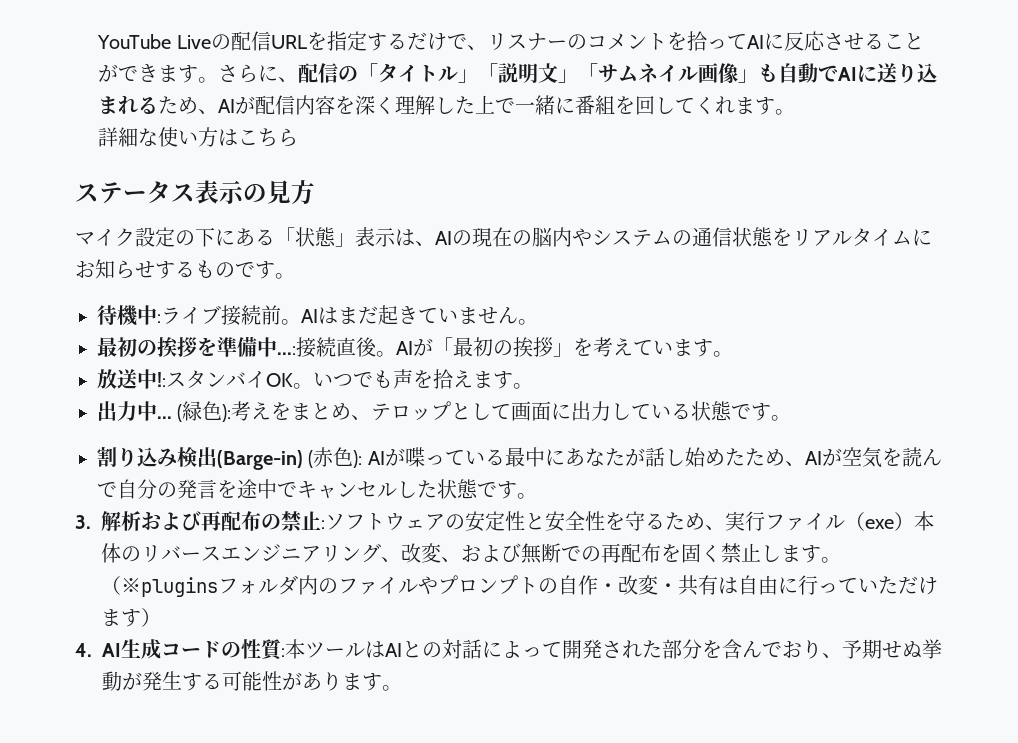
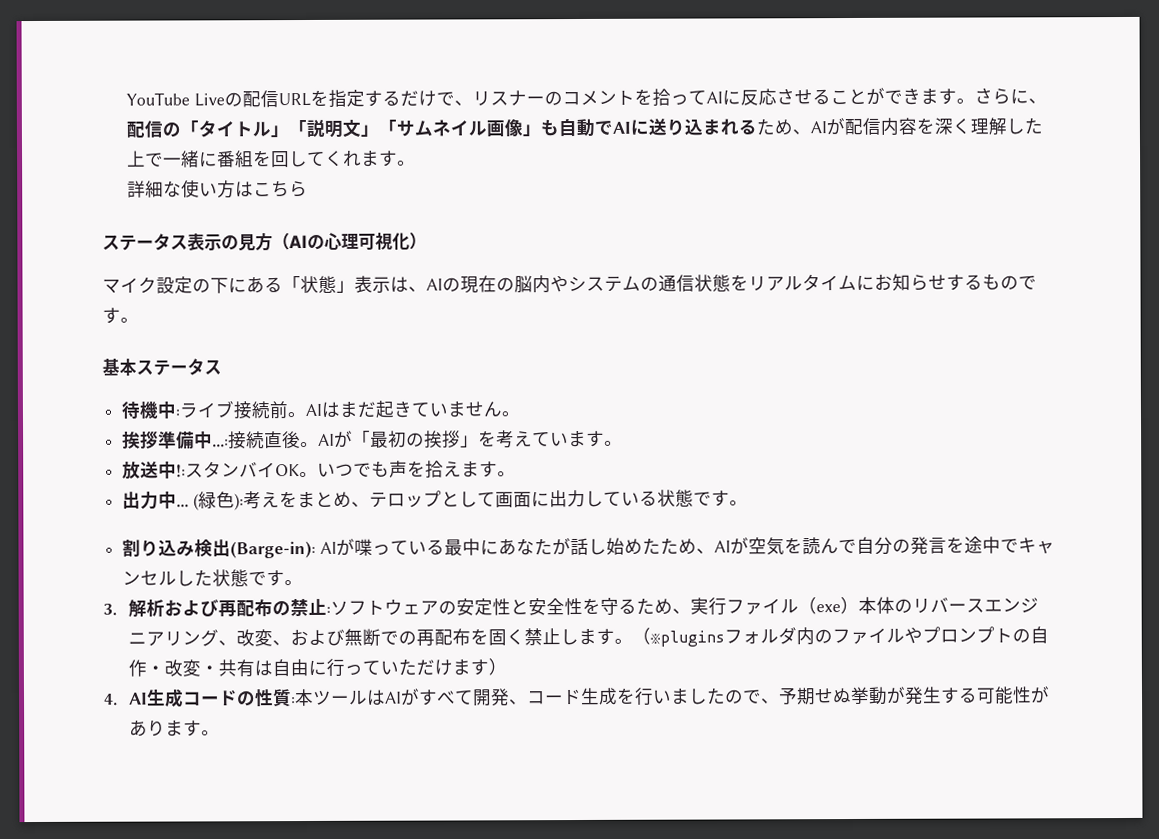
- ステータス表示の見方
+ ステータス表示の見方（AIの心理可視化）
+ 基本ステータス
- 最初の挨拶を準備中...:接続直後。
+ 挨拶準備中...:接続直後。
- 割り込み検出(Barge-in) (赤色): AIが喋っている最中にあなたが話し始めたため、AIが空気を読んで自分の発言を途中でキャンセルした状態です。
+ 割り込み検出(Barge-in): AIが喋っている最中にあなたが話し始めたため、AIが空気を読んで自分の発言を途中でキャンセルした状態です。
- 4. AI生成コードの性質:本ツールはAIとの対話によって開発された部分を含んでおり、予期せぬ挙動が発生する可能性があります。
+ 4. AI生成コードの性質:本ツールはAIがすべて開発、コード生成を行いましたので、予期せぬ挙動が発生する可能性があります。

